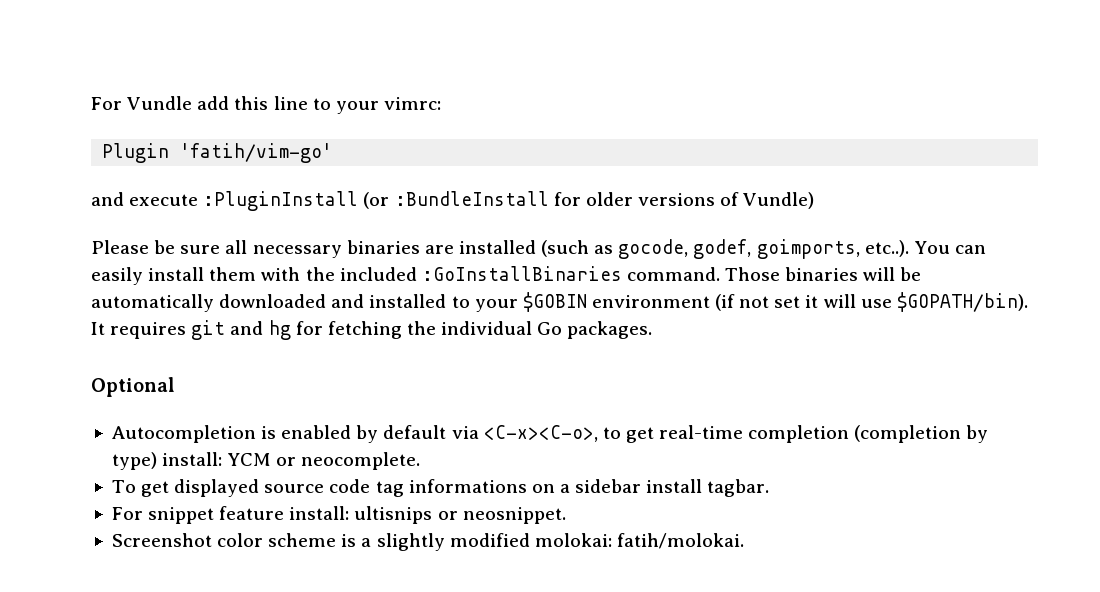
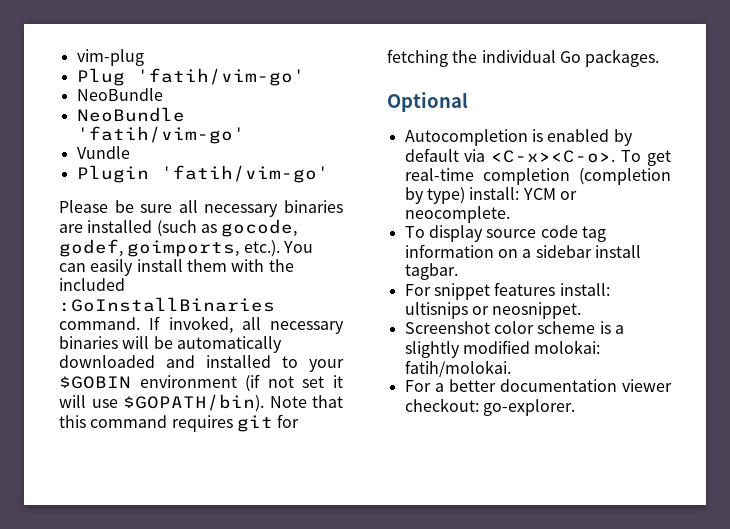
- For Vundle add this line to your vimrc:
+ vim-plug
+ Plug 'fatih/vim-go'
+ NeoBundle
+ NeoBundle 'fatih/vim-go'
+ Vundle
  Plugin 'fatih/vim-go'
- and execute :PluginInstall (or :BundleInstall for older versions of Vundle)
- Please be sure all necessary binaries are installed (such as gocode, godef, goimports, etc..). You can easily install them with the included :GoInstallBinaries command.
+ Please be sure all necessary binaries are installed (such as gocode, godef, goimports, etc.). You can easily install them with the included :GoInstallBinaries command.
- Those binaries will be automatically downloaded and installed to your $GOBIN environment (if not set it will use $GOPATH/bin).
+ If invoked, all necessary binaries will be automatically downloaded and installed to your $GOBIN environment (if not set it will use $GOPATH/bin).
- It requires git and hg for fetching the individual Go packages.
+ Note that this command requires git for fetching the individual Go packages.
- Autocompletion is enabled by default via <C-x><C-o>, to get real-time completion (completion by type) install: YCM or neocomplete.
+ Autocompletion is enabled by default via <C-x><C-o>. To get real-time completion (completion by type) install: YCM or neocomplete.
- To get displayed source code tag informations on a sidebar install tagbar.
+ To display source code tag information on a sidebar install tagbar.
- For snippet feature install: ultisnips or neosnippet.
+ For snippet features install: ultisnips or neosnippet.
+ For a better documentation viewer checkout: go-explorer.

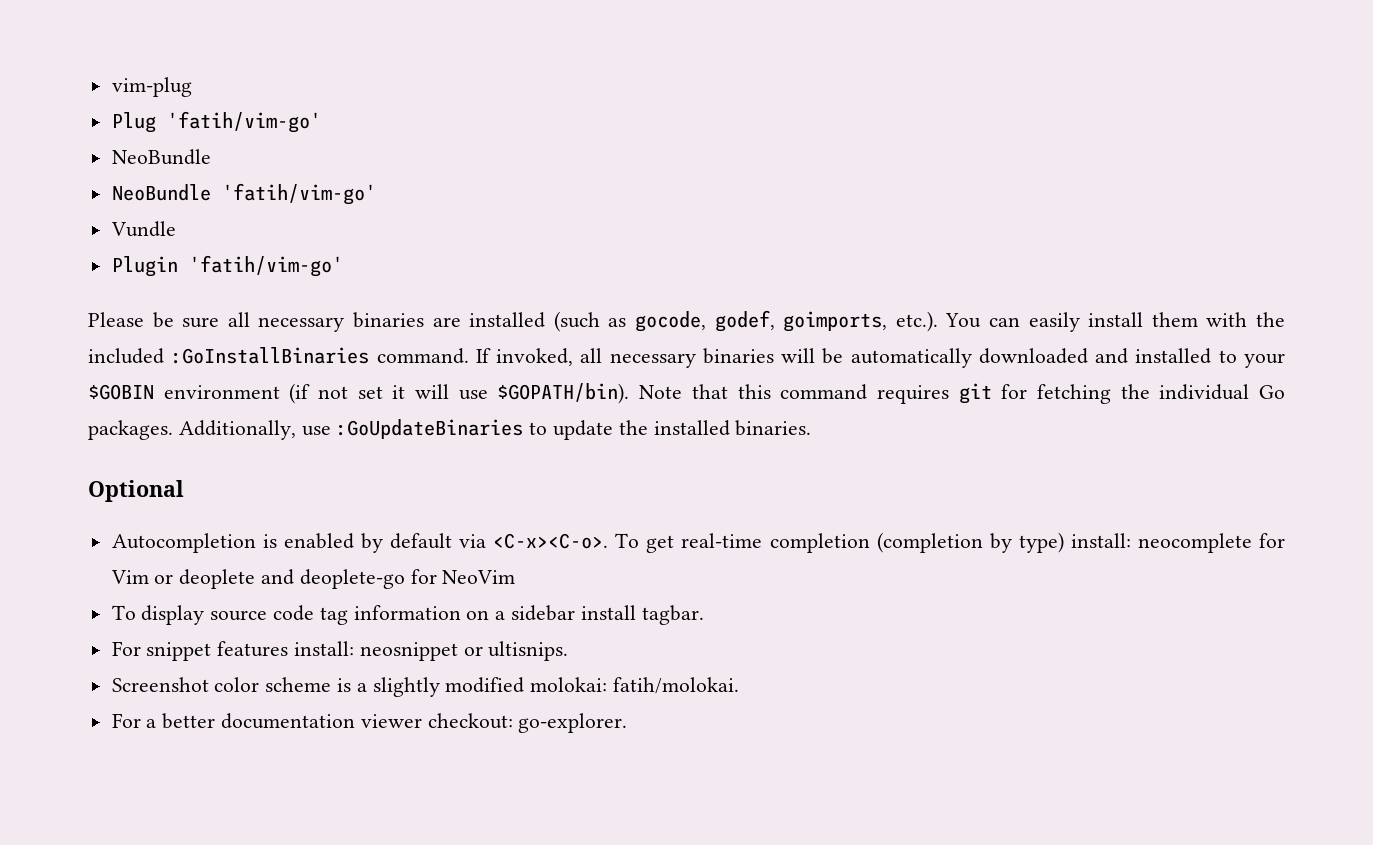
+ Additionally, use :GoUpdateBinaries to update the installed binaries.
- To get real-time completion (completion by type) install: YCM or neocomplete.
+ To get real-time completion (completion by type) install: neocomplete for Vim or deoplete and deoplete-go for NeoVim
- For snippet features install: ultisnips or neosnippet.
+ For snippet features install: neosnippet or ultisnips.

